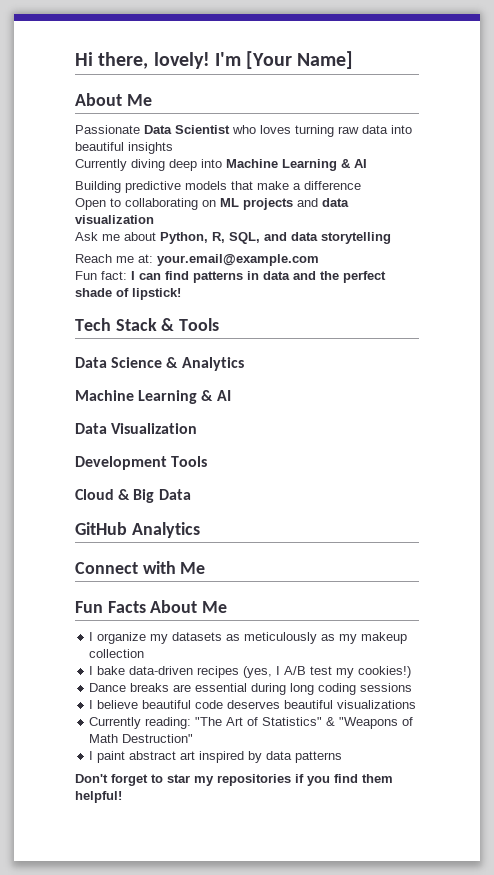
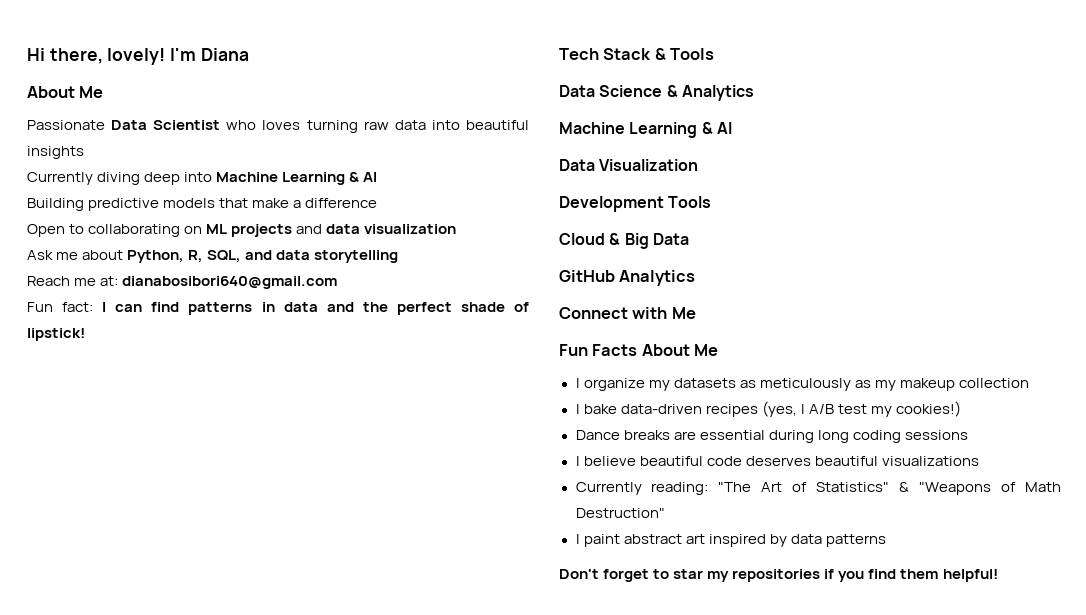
- I'm [Your Name]
+ I'm Diana
- Reach me at: your.email@example.com
+ Reach me at: dianabosibori640@gmail.com

